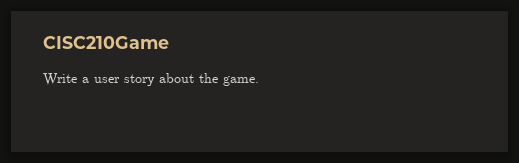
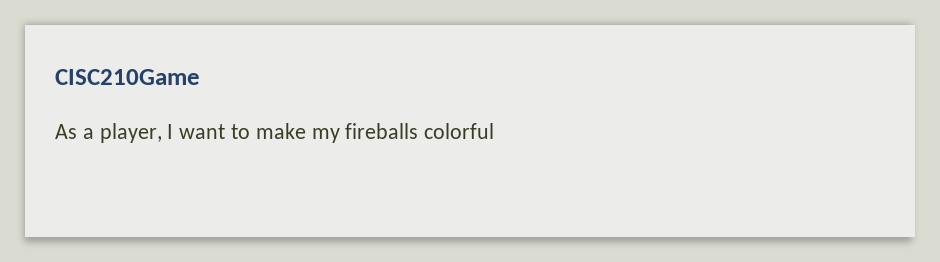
- Write a user story about the game.
+ As a player, I want to make my fireballs colorful

